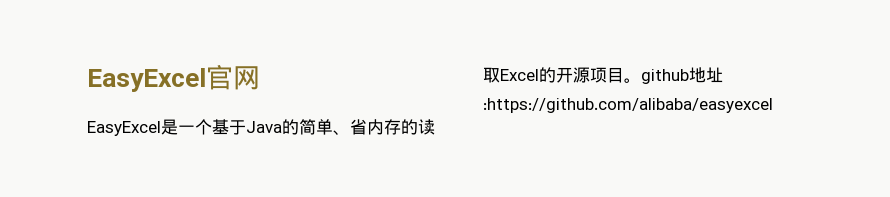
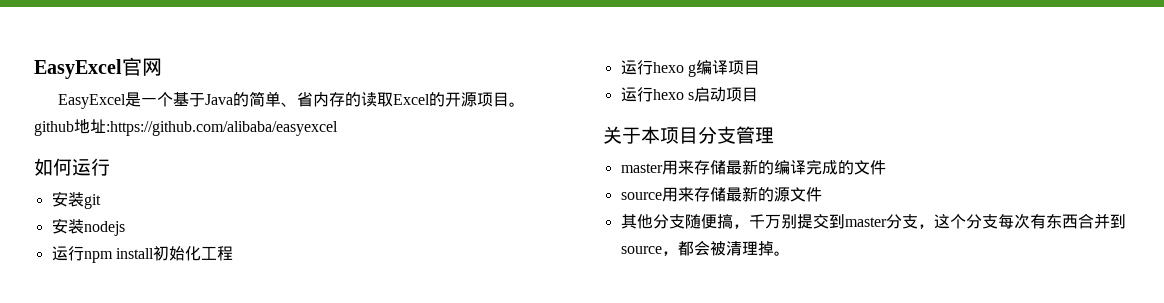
+ 如何运行
+ 安装git
+ 安装nodejs
+ 运行npm install初始化工程
+ 运行hexo g编译项目
+ 运行hexo s启动项目
+ 关于本项目分支管理
+ master用来存储最新的编译完成的文件
+ source用来存储最新的源文件
+ 其他分支随便搞，千万别提交到master分支，这个分支每次有东西合并到source，都会被清理掉。

